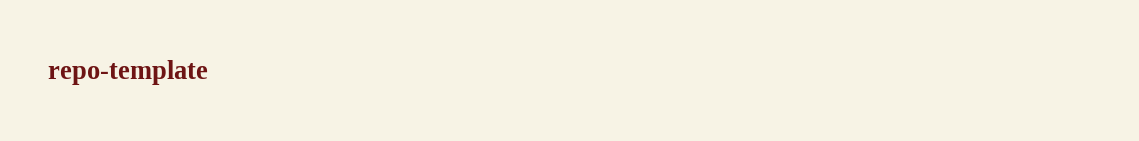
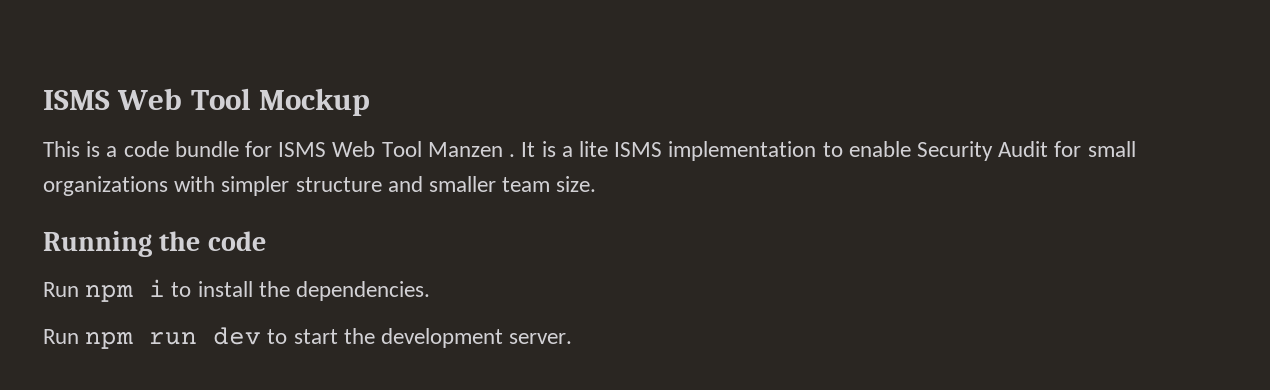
- repo-template
+ ISMS Web Tool Mockup
+ This is a code bundle for ISMS Web Tool Manzen . It is a lite ISMS implementation to enable Security Audit for small organizations with simpler structure and smaller team size.
+ Running the code
+ Run npm i to install the dependencies.
+ Run npm run dev to start the development server.

